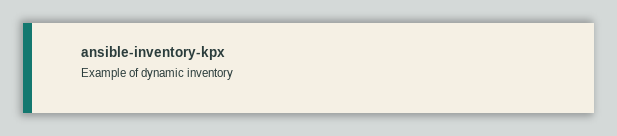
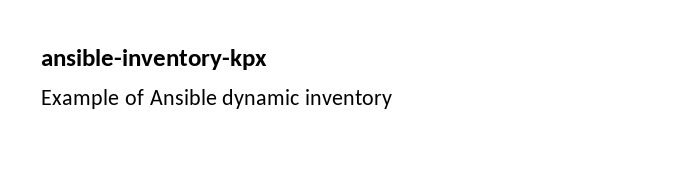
- Example of dynamic inventory
+ Example of Ansible dynamic inventory

